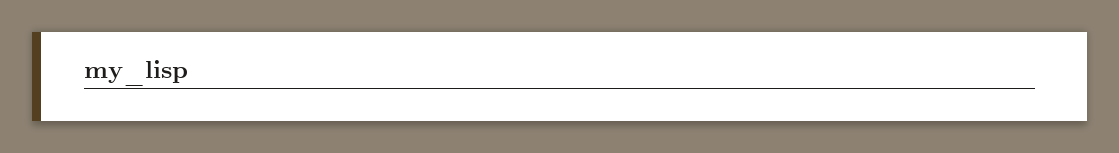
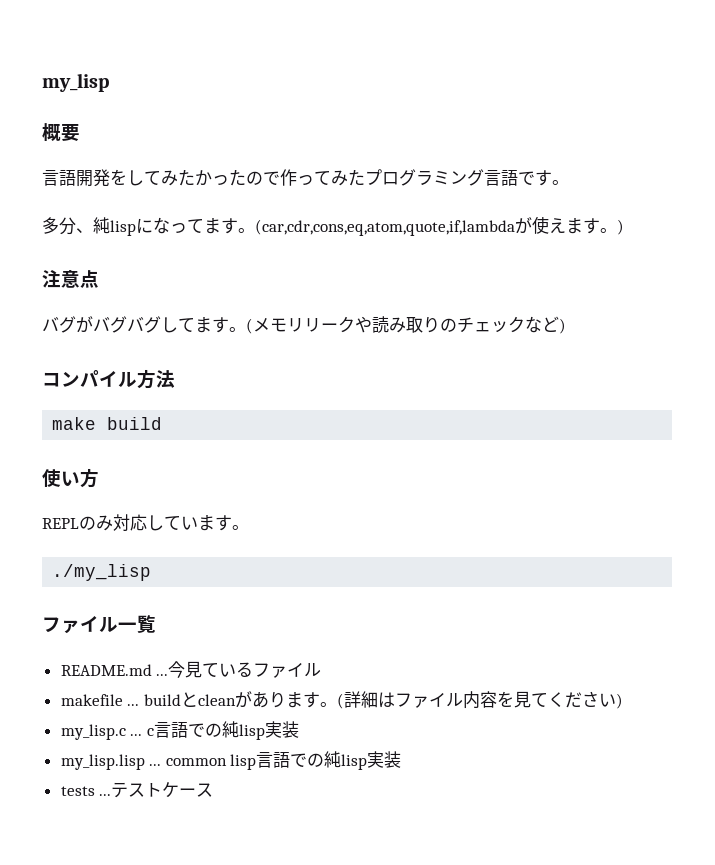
+ 概要
+ 言語開発をしてみたかったので作ってみたプログラミング言語です。
+ 多分、純lispになってます。(car,cdr,cons,eq,atom,quote,if,lambdaが使えます。)
+ 注意点
+ バグがバグバグしてます。(メモリリークや読み取りのチェックなど)
+ コンパイル方法
+ make build
+ 使い方
+ REPLのみ対応しています。
+ ./my_lisp
+ ファイル一覧
+ README.md ...今見ているファイル
+ makefile ... buildとcleanがあります。(詳細はファイル内容を見てください)
+ my_lisp.c ... c言語での純lisp実装
+ my_lisp.lisp ... common lisp言語での純lisp実装
+ tests ...テストケース

